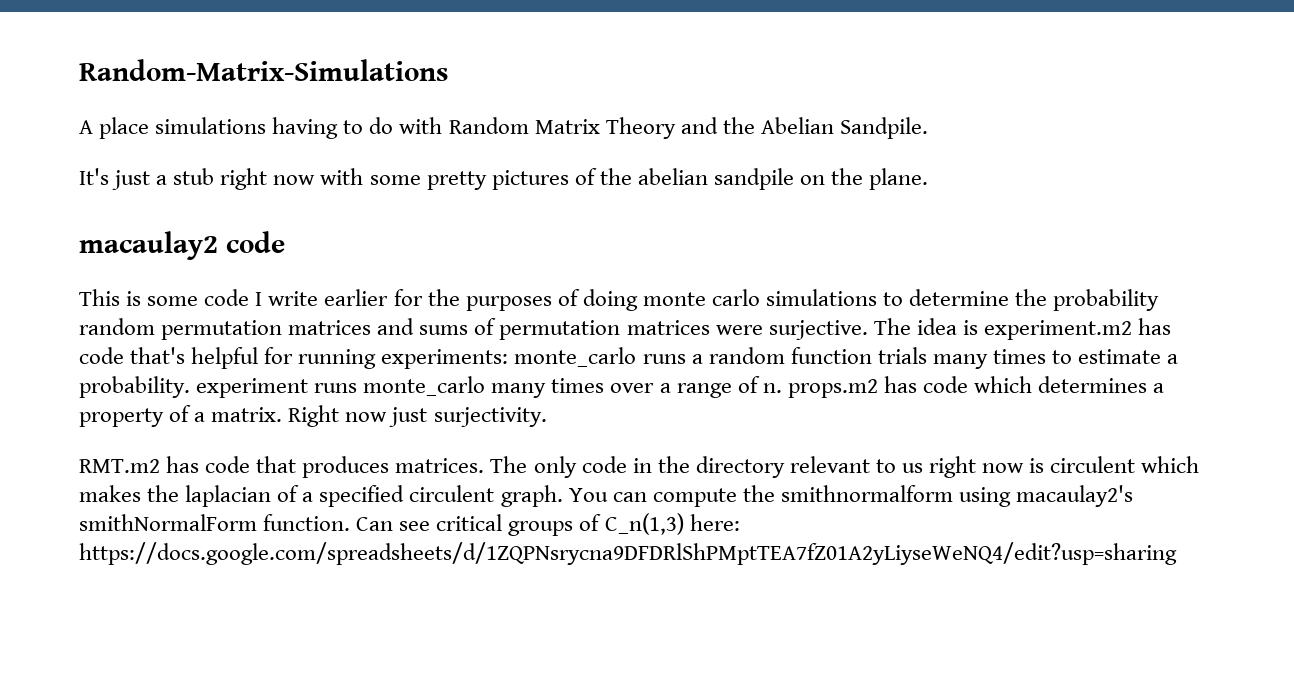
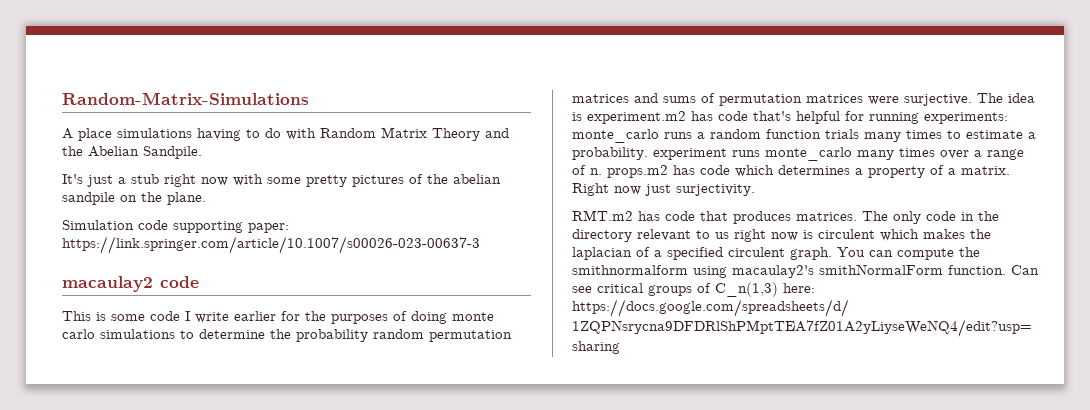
+ Simulation code supporting paper: https://link.springer.com/article/10.1007/s00026-023-00637-3

